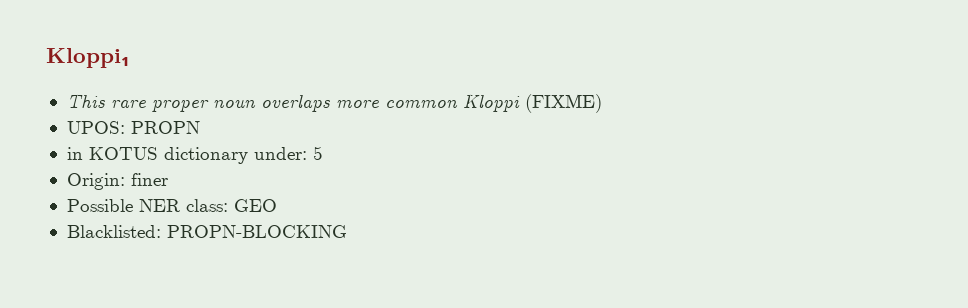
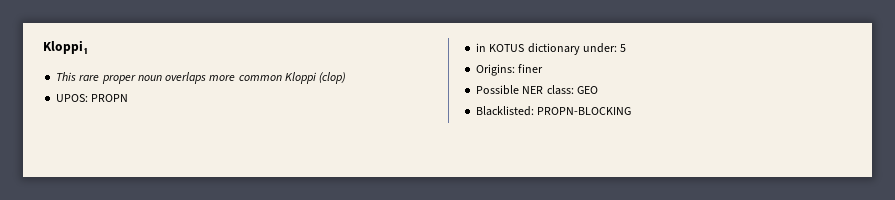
- This rare proper noun overlaps more common Kloppi (FIXME)
+ This rare proper noun overlaps more common Kloppi (clop)
- Origin: finer
+ Origins: finer

